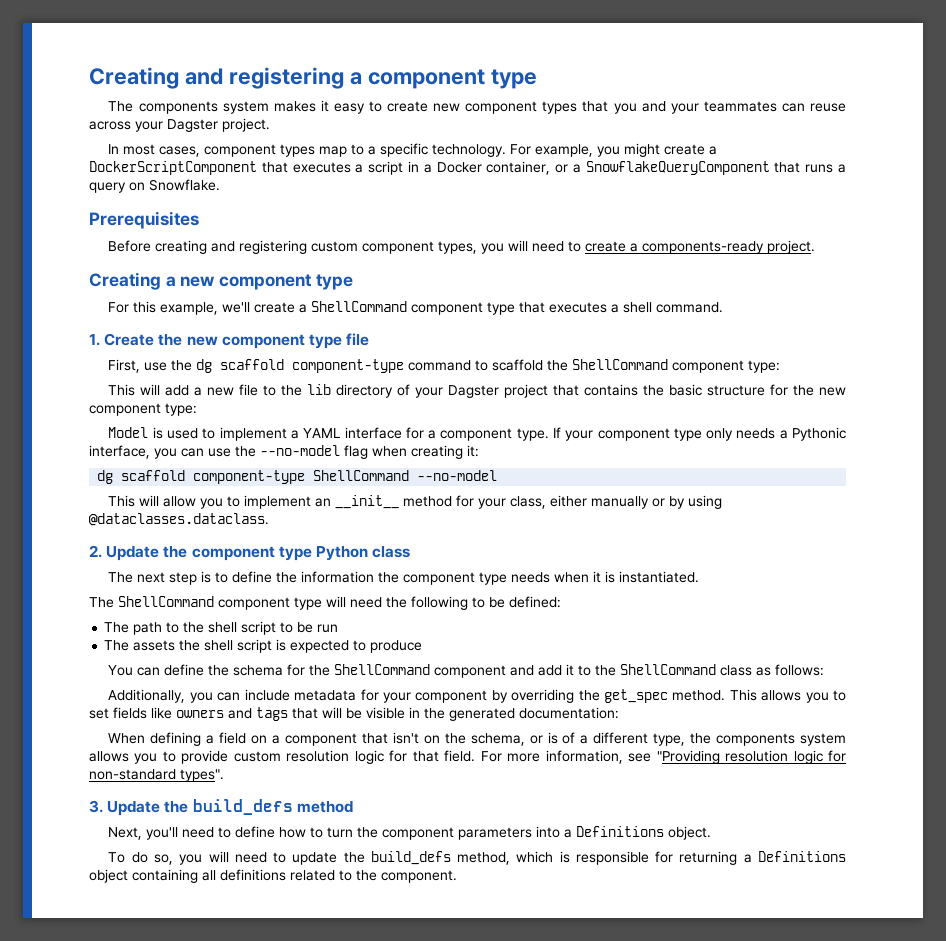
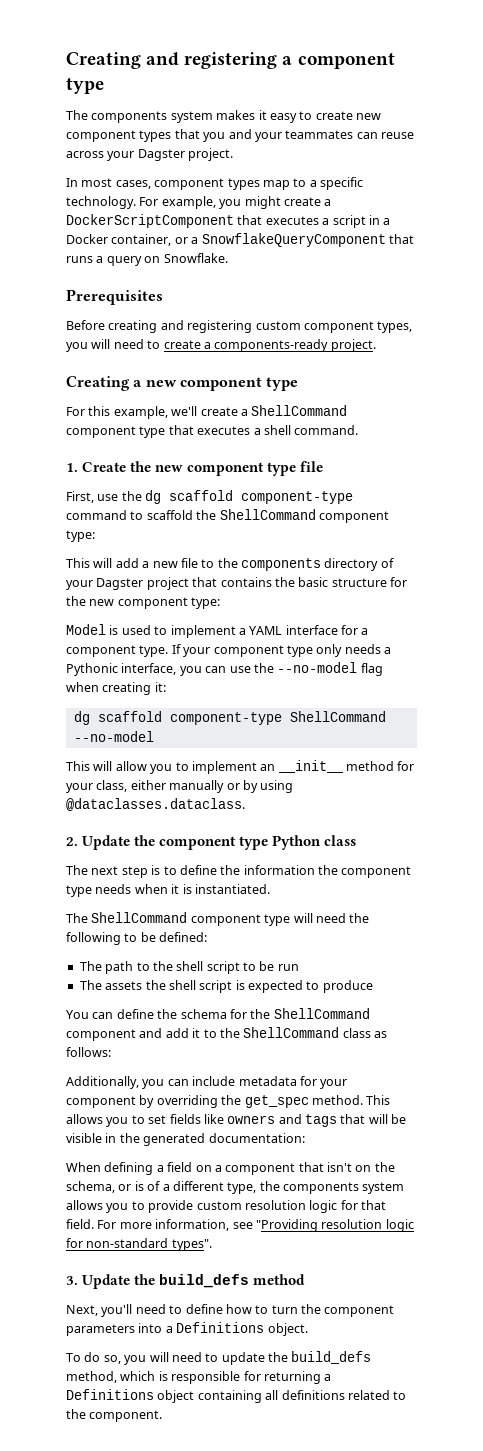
- This will add a new file to the lib directory of your Dagster project that contains the basic structure for the new component type:
+ This will add a new file to the components directory of your Dagster project that contains the basic structure for the new component type:

